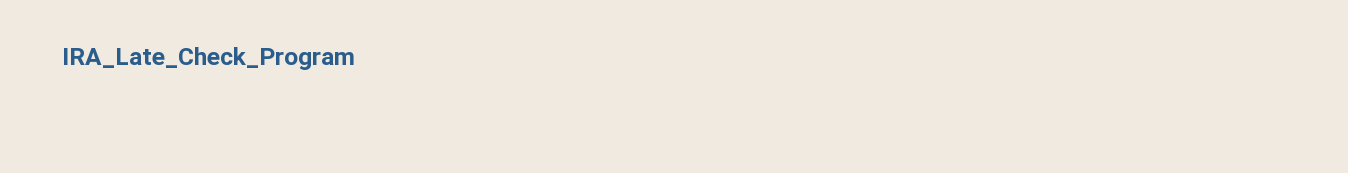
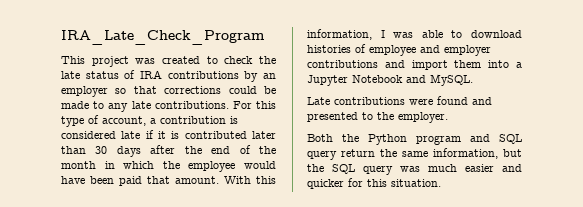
+ This project was created to check the late status of IRA contributions by an employer so that corrections could be made to any late contributions. For this type of account, a contribution is considered late if it is contributed later than 30 days after the end of the month in which the employee would have been paid that amount. With this information, I was able to download histories of employee and employer contributions and import them into a Jupyter Notebook and MySQL.
+ Late contributions were found and presented to the employer.
+ Both the Python program and SQL query return the same information, but the SQL query was much easier and quicker for this situation.

